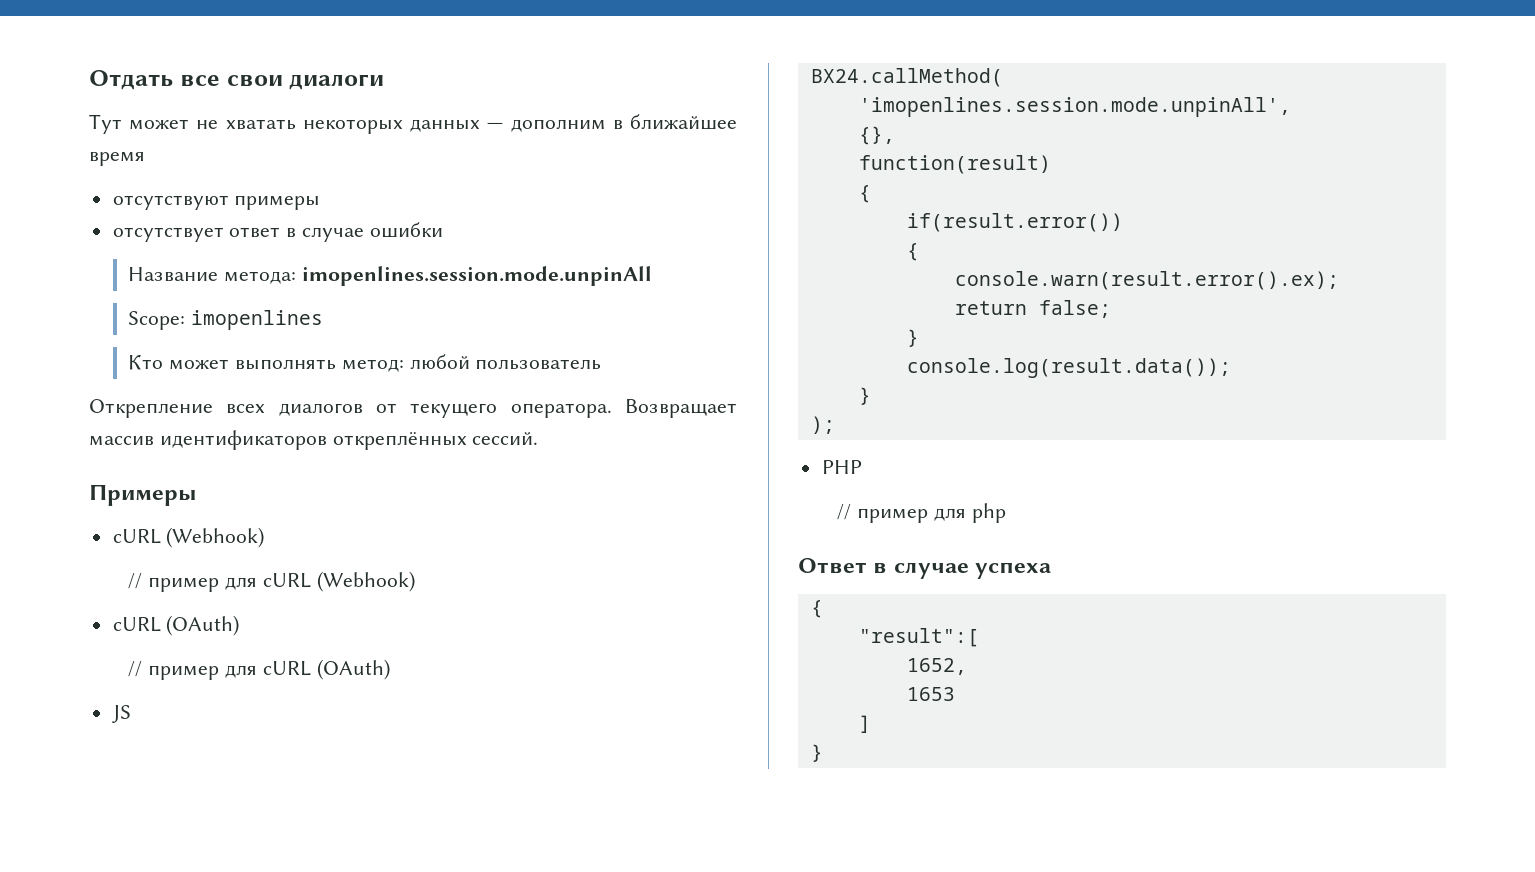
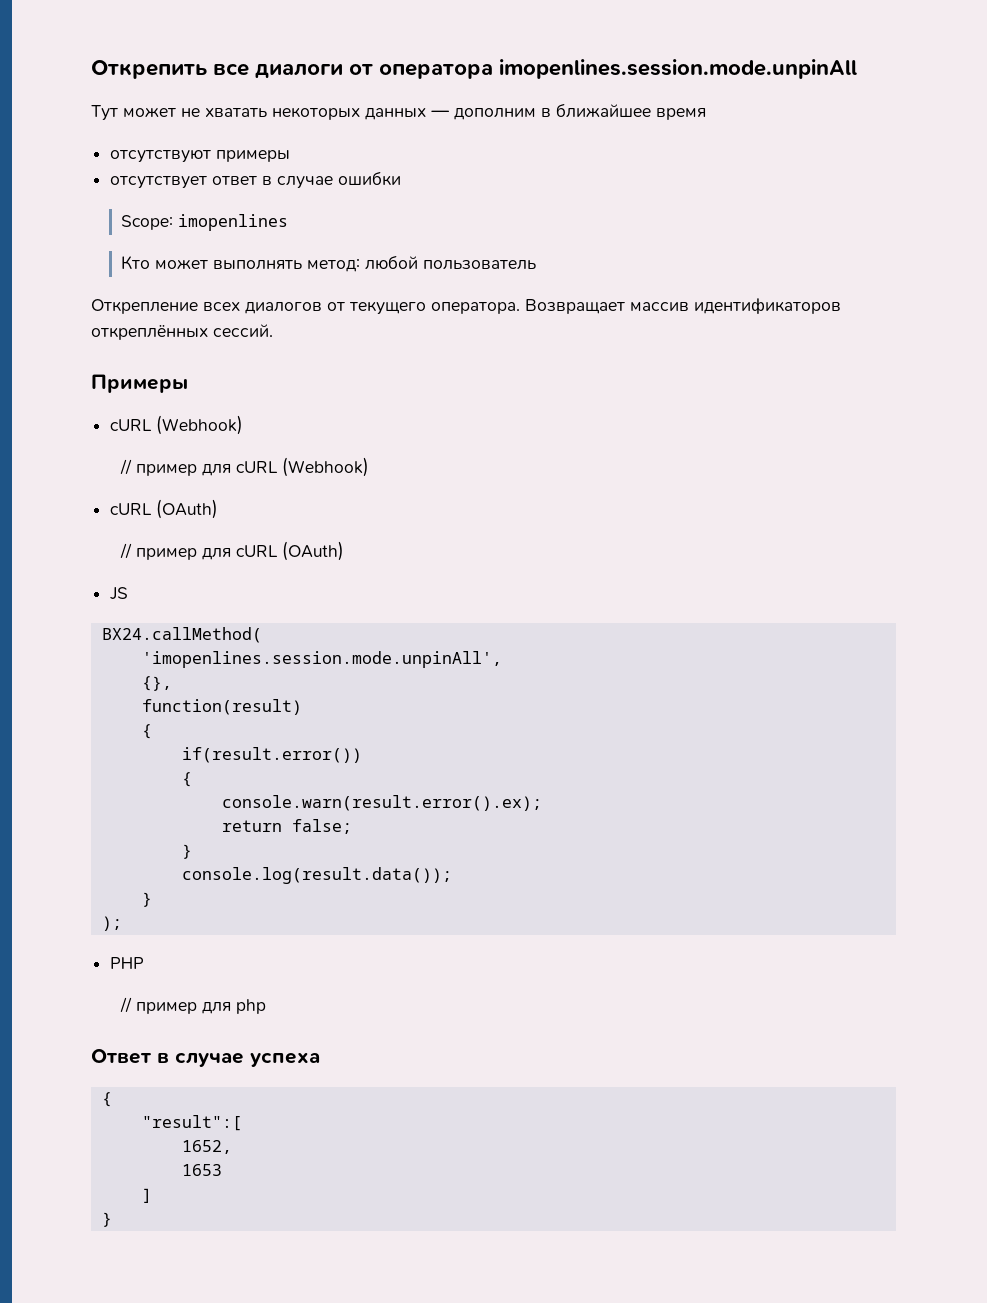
- Отдать все свои диалоги
+ Открепить все диалоги от оператора imopenlines.session.mode.unpinAll
- Название метода: imopenlines.session.mode.unpinAll

